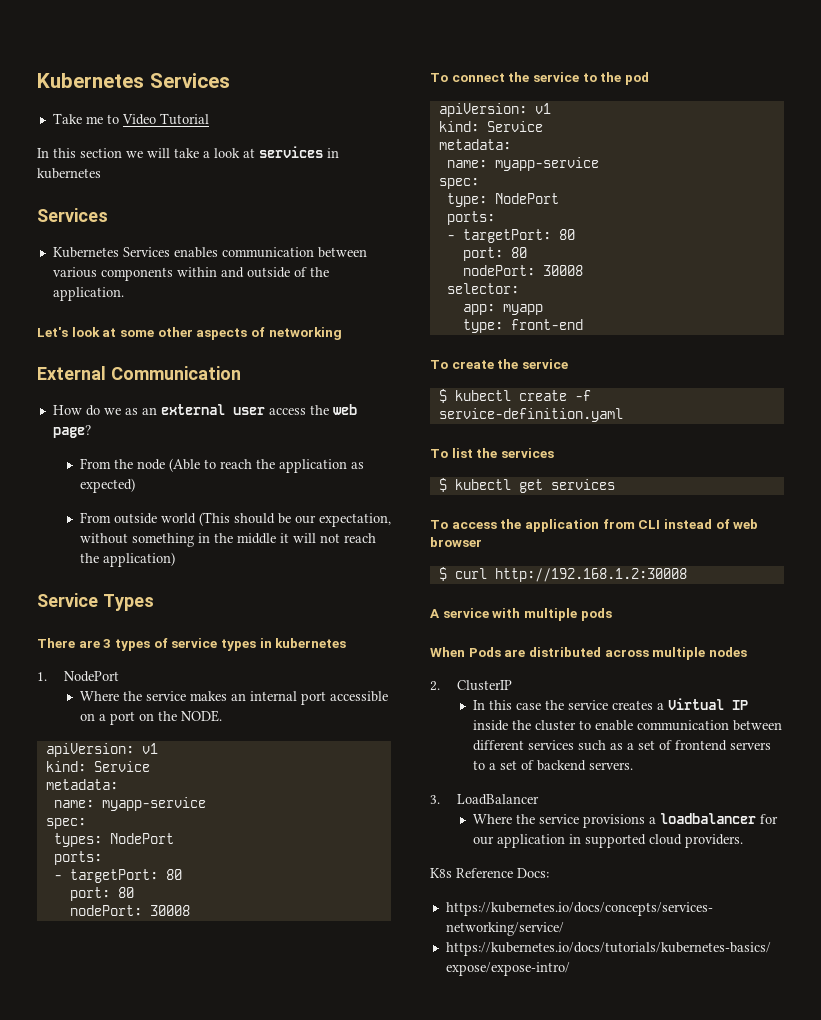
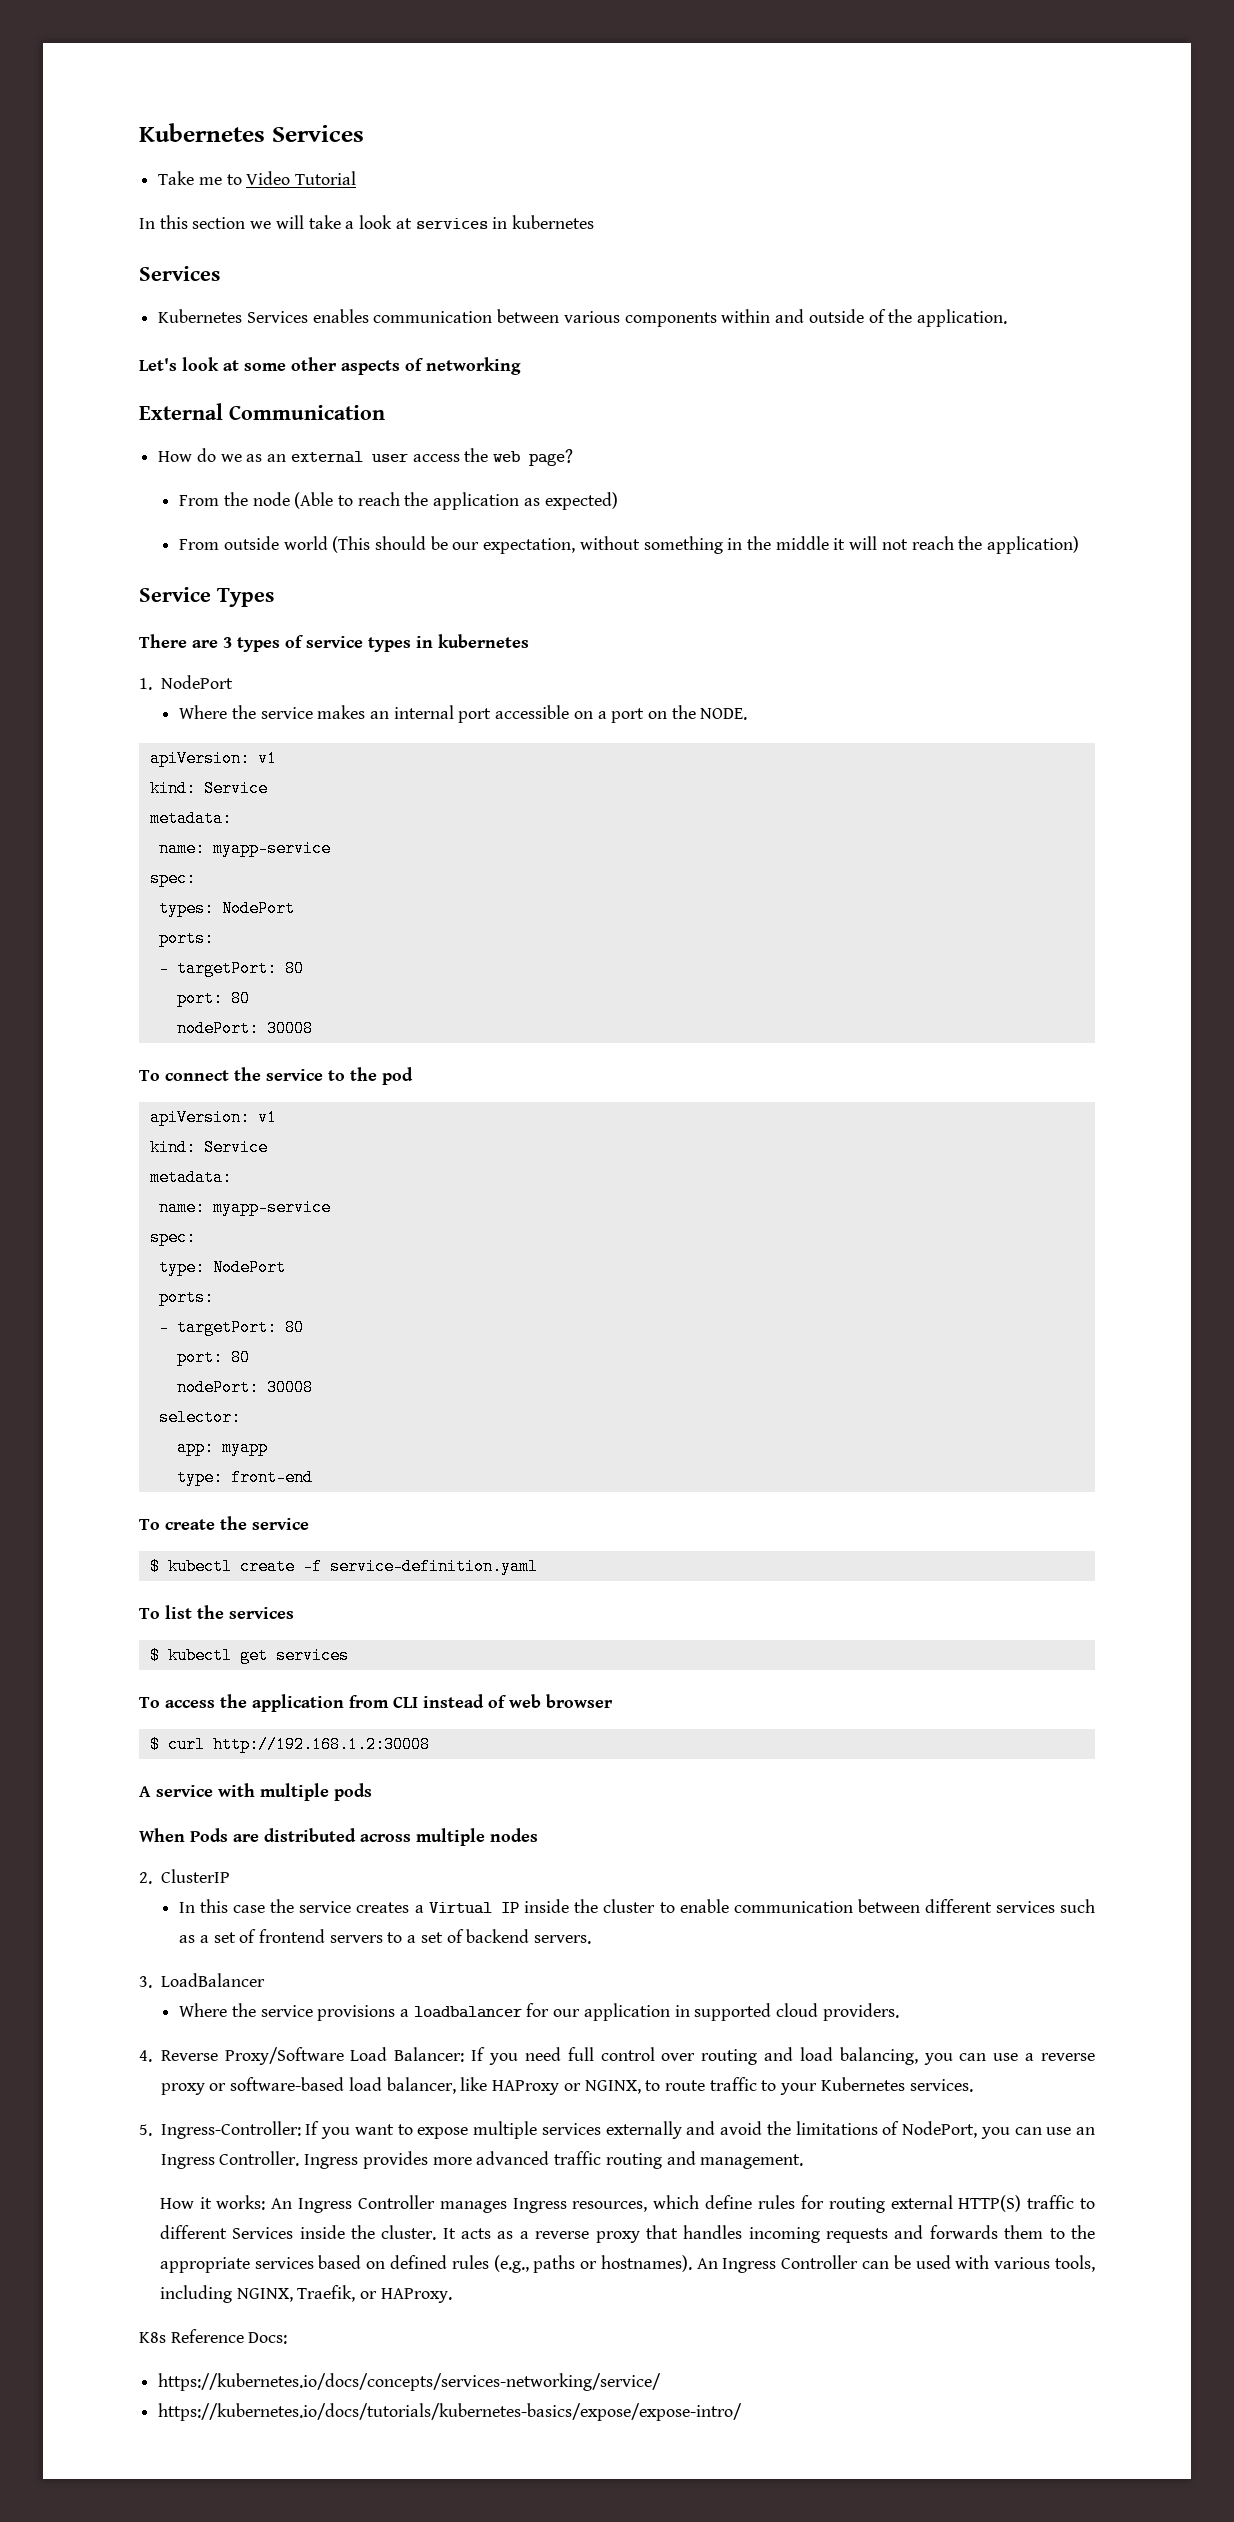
+ 4. Reverse Proxy/Software Load Balancer: If you need full control over routing and load balancing, you can use a reverse proxy or software-based load balancer, like HAProxy or NGINX, to route traffic to your Kubernetes services.
+ 5. Ingress-Controller: If you want to expose multiple services externally and avoid the limitations of NodePort, you can use an Ingress Controller. Ingress provides more advanced traffic routing and management.
+ How it works: An Ingress Controller manages Ingress resources, which define rules for routing external HTTP(S) traffic to different Services inside the cluster. It acts as a reverse proxy that handles incoming requests and forwards them to the appropriate services based on defined rules (e.g., paths or hostnames). An Ingress Controller can be used with various tools, including NGINX, Traefik, or HAProxy.

